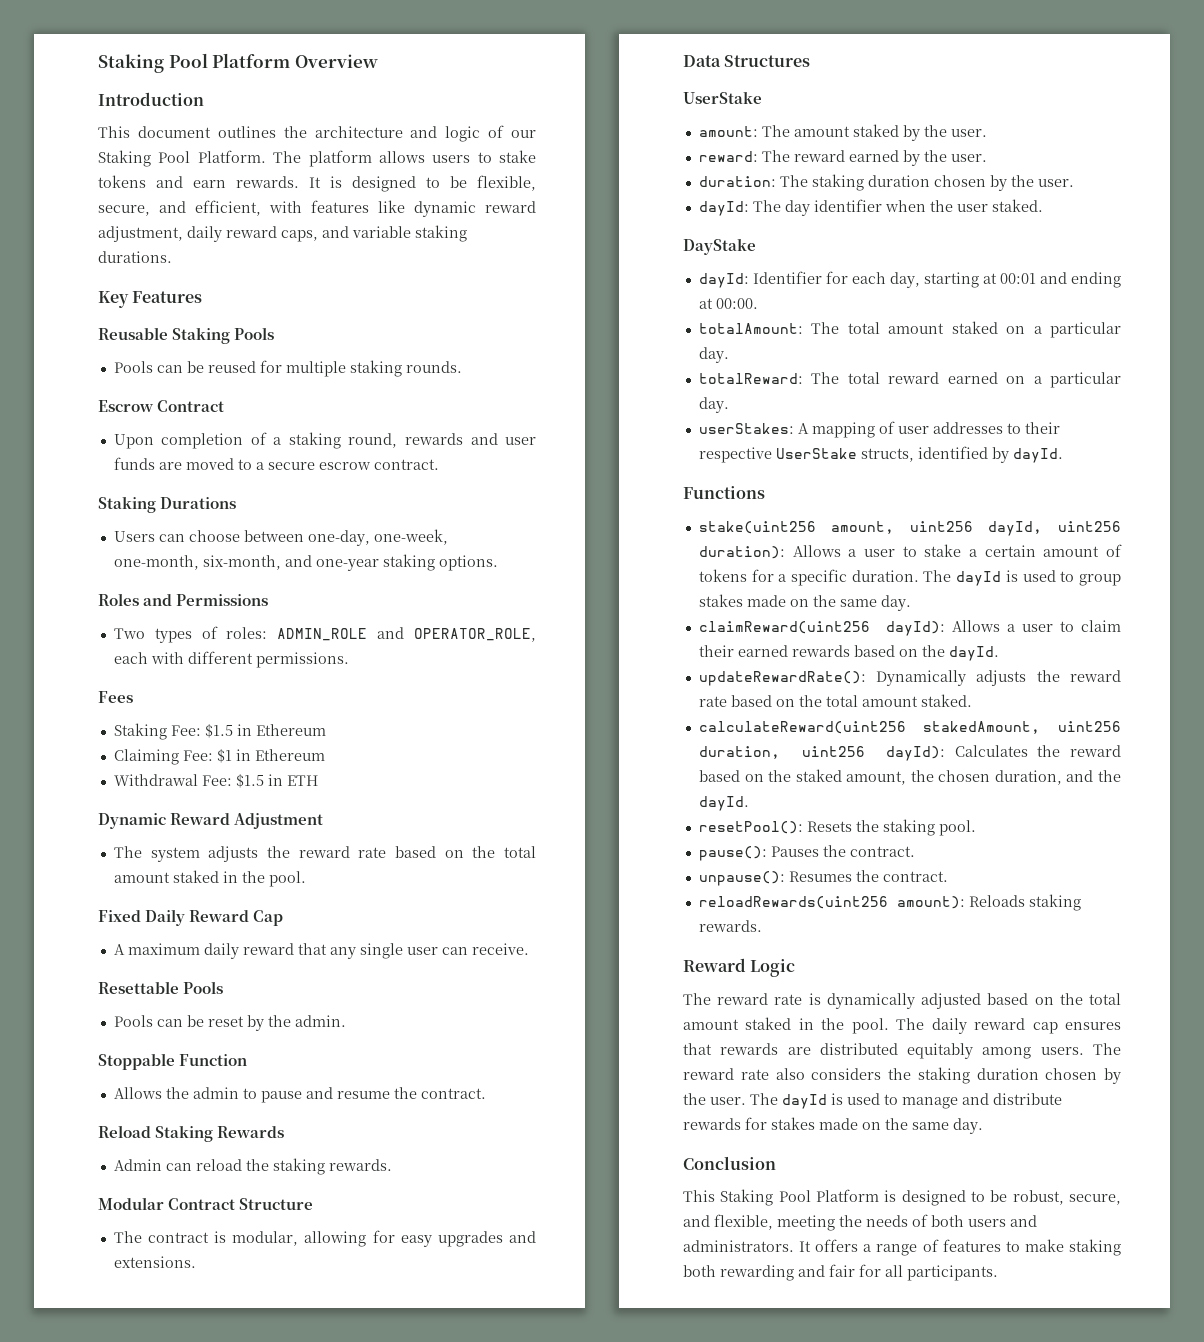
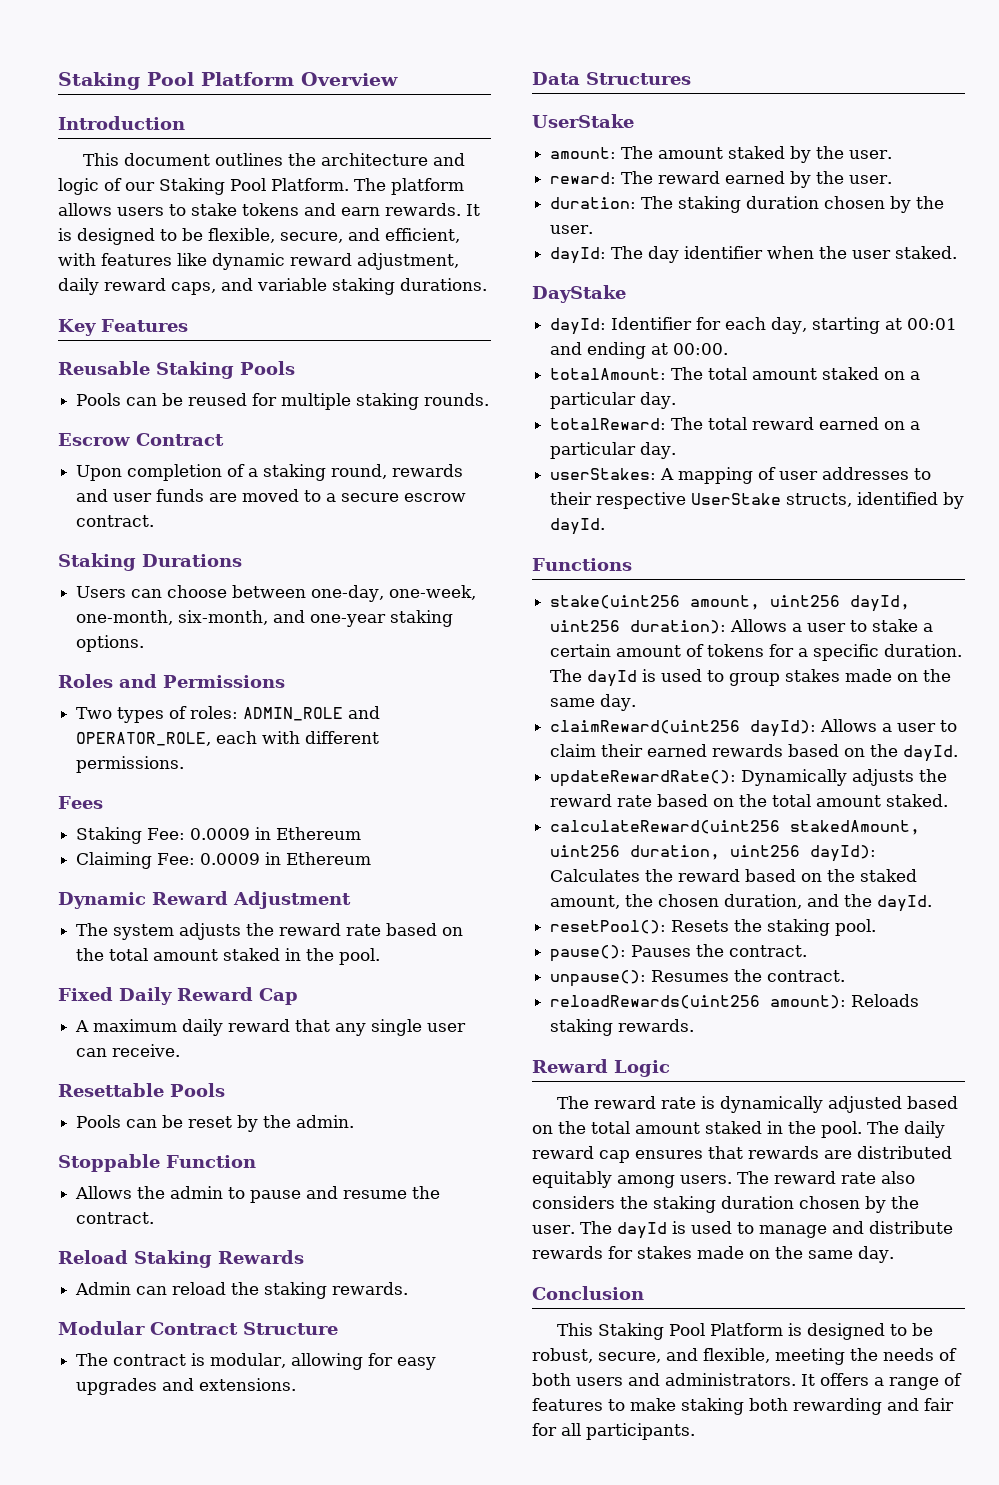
- Staking Fee: $1.5 in Ethereum
+ Staking Fee: 0.0009 in Ethereum
- Claiming Fee: $1 in Ethereum
- Withdrawal Fee: $1.5 in ETH
+ Claiming Fee: 0.0009 in Ethereum

